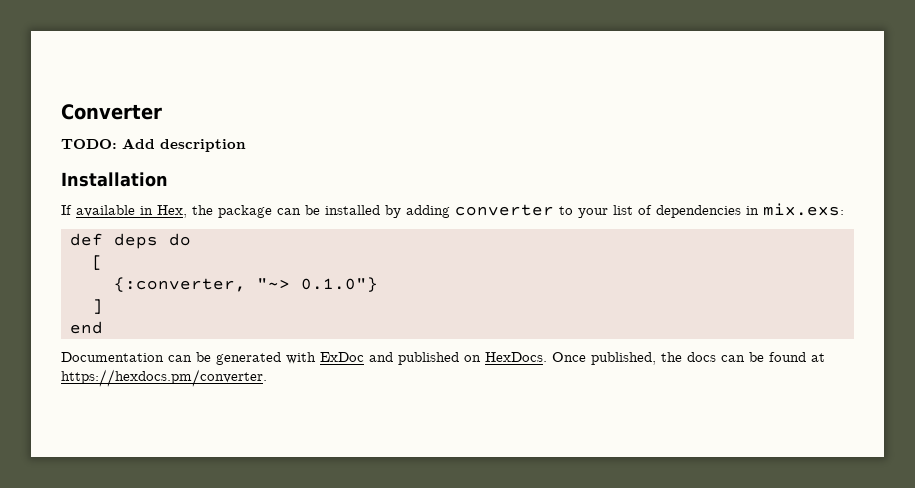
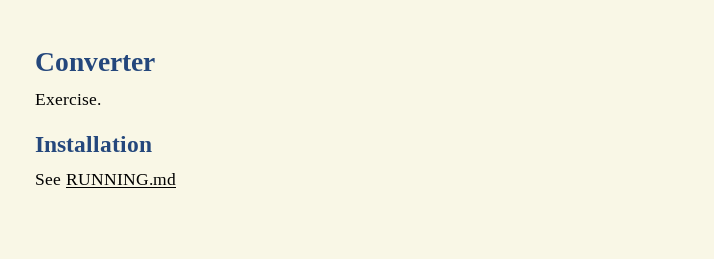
- TODO: Add description
+ Exercise.
  Installation
- If available in Hex, the package can be installed by adding converter to your list of dependencies in mix.exs:
- def deps do
- [
- {:converter, "~> 0.1.0"}
- ]
- end
- Documentation can be generated with ExDoc and published on HexDocs. Once published, the docs can be found at https://hexdocs.pm/converter.
+ See RUNNING.md

